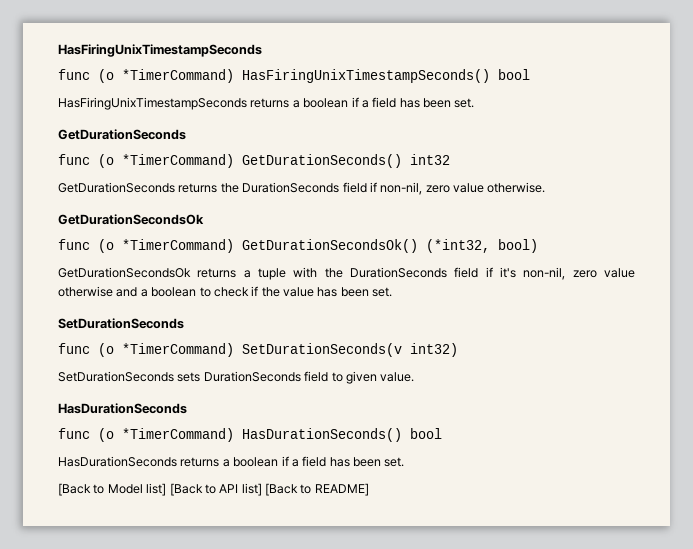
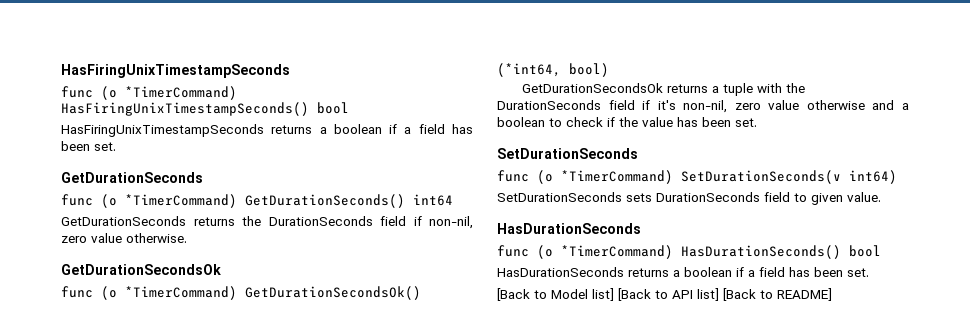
- func (o *TimerCommand) GetDurationSeconds() int32
+ func (o *TimerCommand) GetDurationSeconds() int64
- func (o *TimerCommand) GetDurationSecondsOk() (*int32, bool)
+ func (o *TimerCommand) GetDurationSecondsOk() (*int64, bool)
- func (o *TimerCommand) SetDurationSeconds(v int32)
+ func (o *TimerCommand) SetDurationSeconds(v int64)

